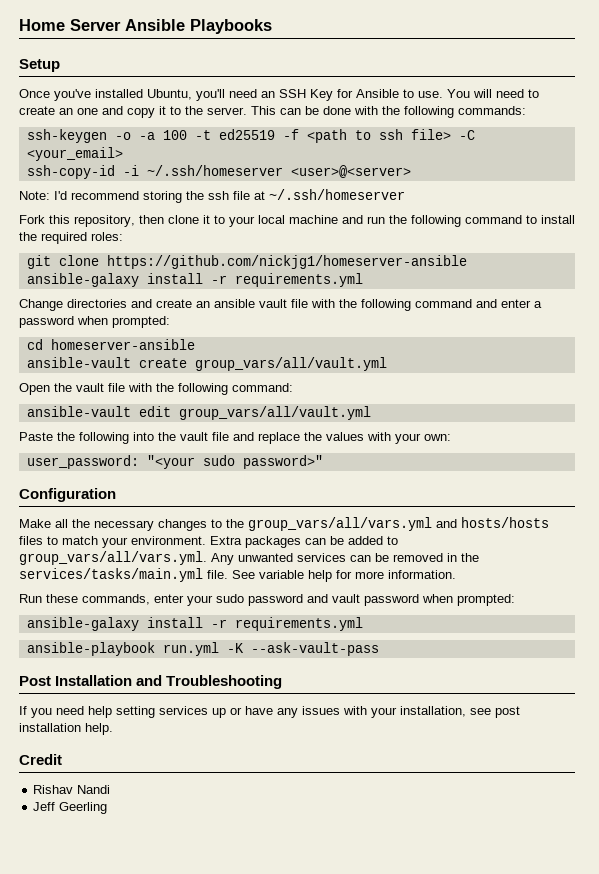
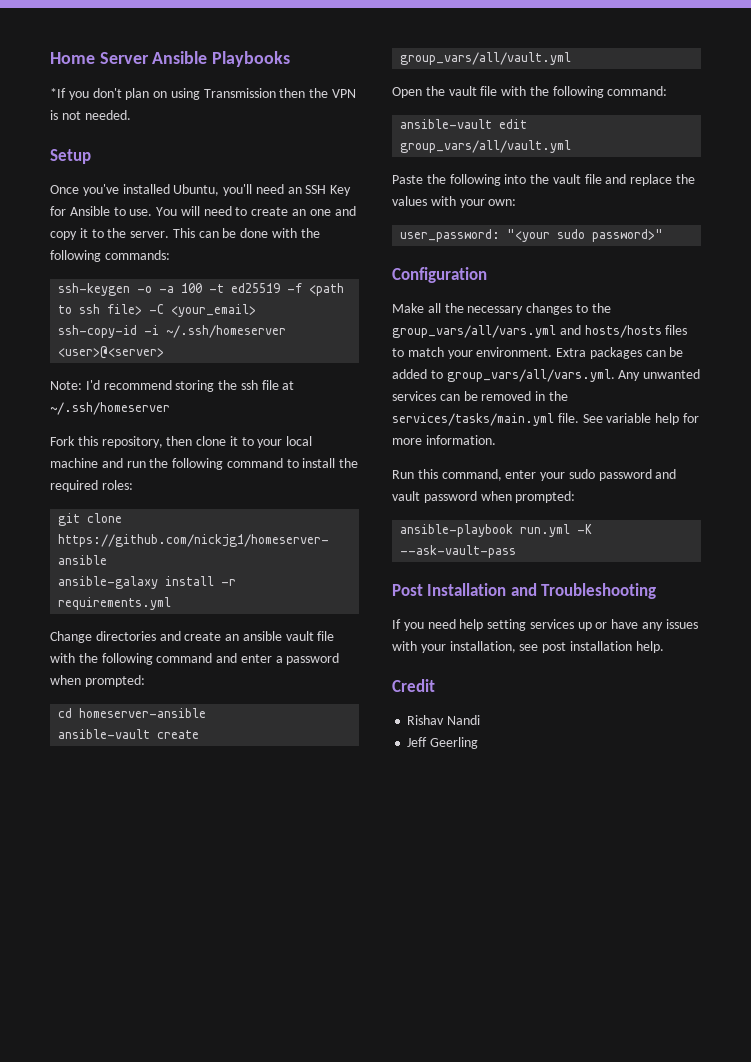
+ *If you don't plan on using Transmission then the VPN is not needed.
- Run these commands, enter your sudo password and vault password when prompted:
- ansible-galaxy install -r requirements.yml
+ Run this command, enter your sudo password and vault password when prompted:

